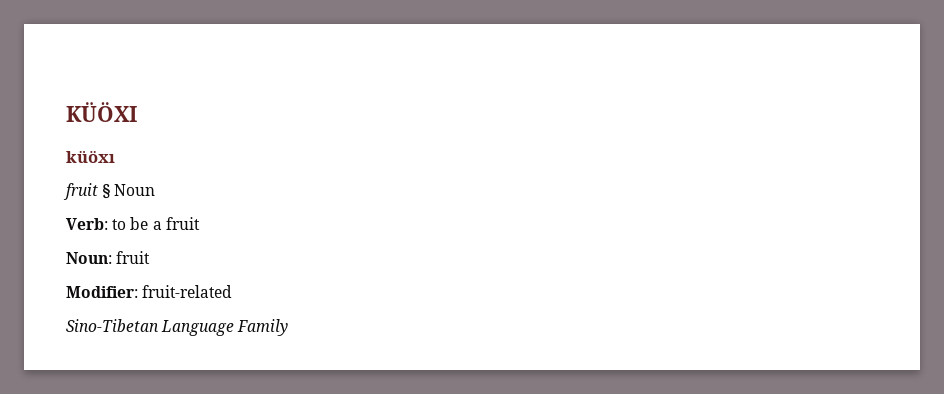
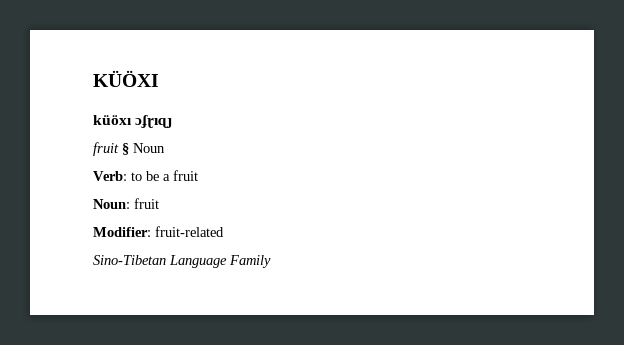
- küöxı
+ küöxı ɔʄɽıɋȷ

